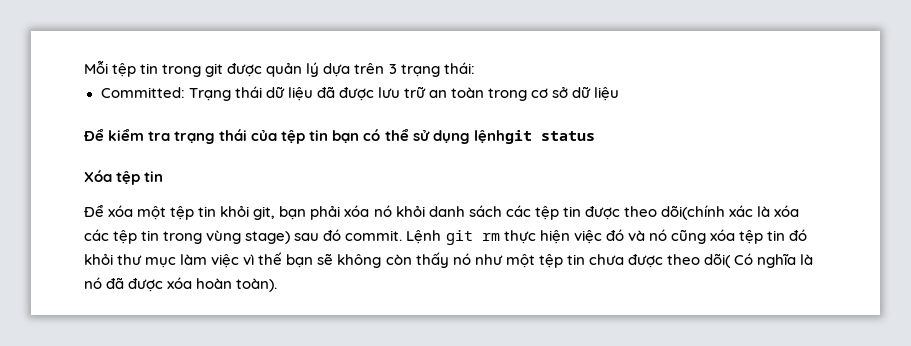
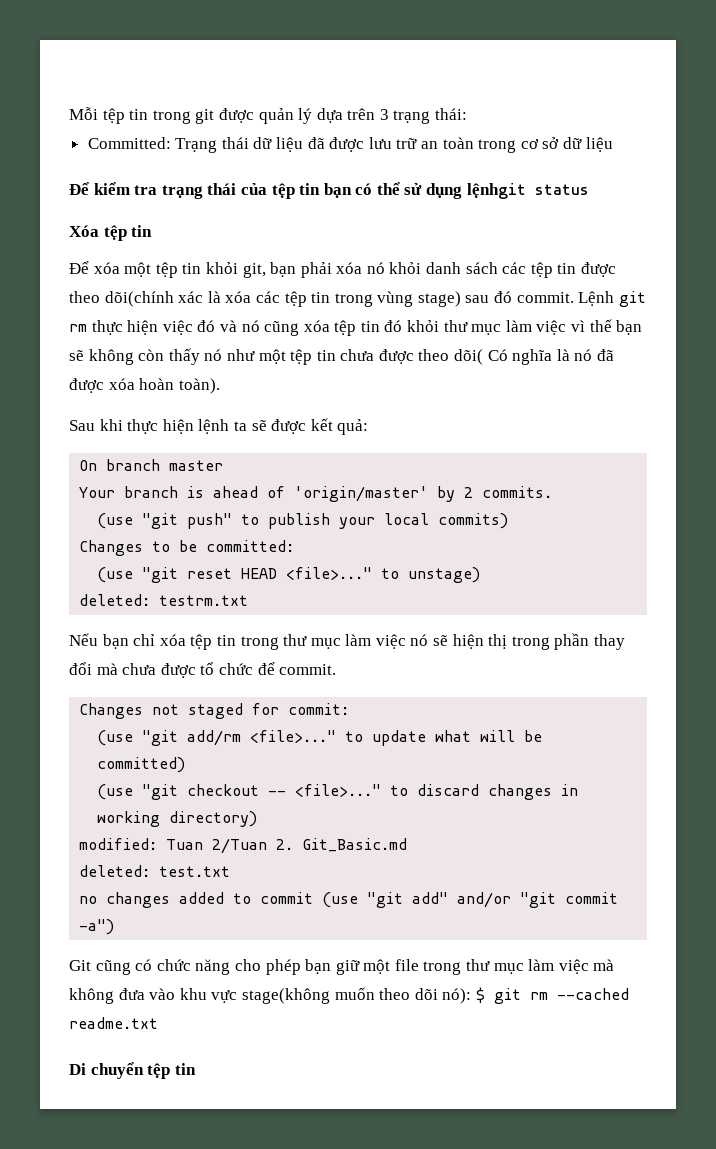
+ Sau khi thực hiện lệnh ta sẽ được kết quả:
+ On branch master
+ Your branch is ahead of 'origin/master' by 2 commits.
+ (use "git push" to publish your local commits)
+ Changes to be committed:
+ (use "git reset HEAD <file>..." to unstage)
+ deleted: testrm.txt
+ Nếu bạn chỉ xóa tệp tin trong thư mục làm việc nó sẽ hiện thị trong phần thay đổi mà chưa được tổ chức để commit.
+ Changes not staged for commit:
+ (use "git add/rm <file>..." to update what will be committed)
+ (use "git checkout -- <file>..." to discard changes in working directory)
+ modified: Tuan 2/Tuan 2. Git_Basic.md
+ deleted: test.txt
+ no changes added to commit (use "git add" and/or "git commit -a")
+ Git cũng có chức năng cho phép bạn giữ một file trong thư mục làm việc mà không đưa vào khu vực stage(không muốn theo dõi nó): $ git rm --cached readme.txt
+ Di chuyển tệp tin

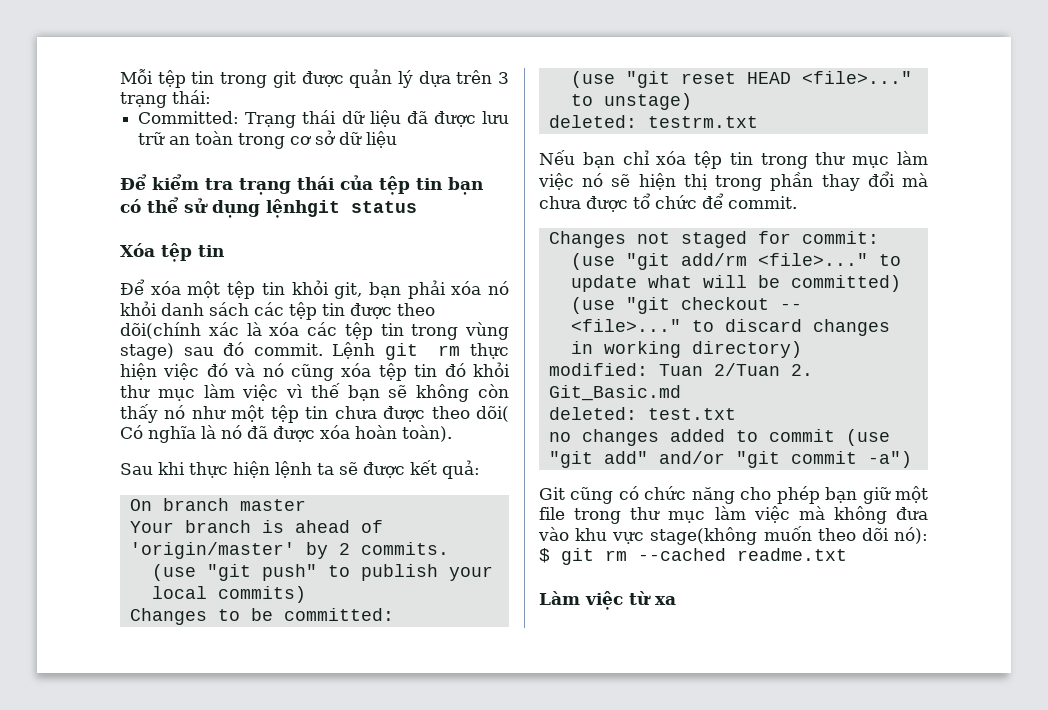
- Di chuyển tệp tin
+ Làm việc từ xa

